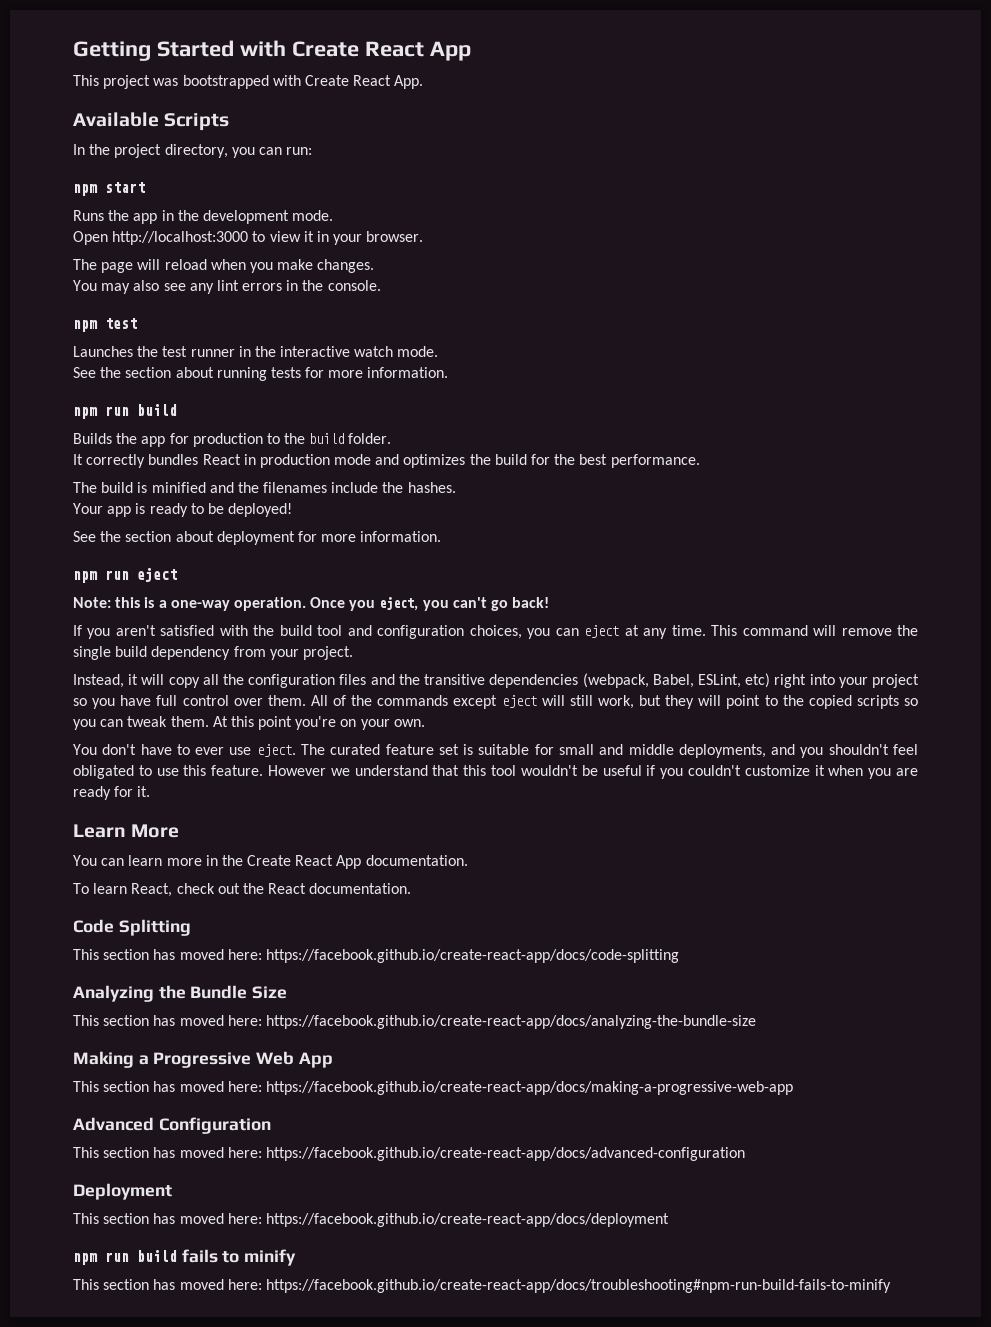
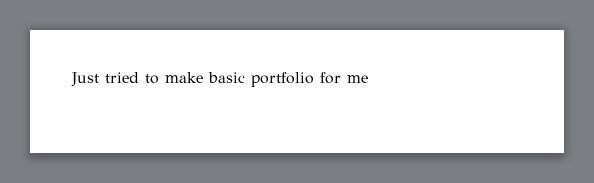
- Getting Started with Create React App
- This project was bootstrapped with Create React App.
- Available Scripts
- In the project directory, you can run:
- npm start
- Runs the app in the development mode.
- Open http://localhost:3000 to view it in your browser.
- The page will reload when you make changes.
- You may also see any lint errors in the console.
- npm test
- Launches the test runner in the interactive watch mode.
- See the section about running tests for more information.
- npm run build
- Builds the app for production to the build folder.
- It correctly bundles React in production mode and optimizes the build for the best performance.
- The build is minified and the filenames include the hashes.
- Your app is ready to be deployed!
- See the section about deployment for more information.
- npm run eject
- Note: this is a one-way operation. Once you eject, you can't go back!
- If you aren't satisfied with the build tool and configuration choices, you can eject at any time. This command will remove the single build dependency from your project.
- Instead, it will copy all the configuration files and the transitive dependencies (webpack, Babel, ESLint, etc) right into your project so you have full control over them. All of the commands except eject will still work, but they will point to the copied scripts so you can tweak them. At this point you're on your own.
- You don't have to ever use eject. The curated feature set is suitable for small and middle deployments, and you shouldn't feel obligated to use this feature. However we understand that this tool wouldn't be useful if you couldn't customize it when you are ready for it.
- Learn More
- You can learn more in the Create React App documentation.
- To learn React, check out the React documentation.
- Code Splitting
- This section has moved here: https://facebook.github.io/create-react-app/docs/code-splitting
- Analyzing the Bundle Size
- This section has moved here: https://facebook.github.io/create-react-app/docs/analyzing-the-bundle-size
- Making a Progressive Web App
- This section has moved here: https://facebook.github.io/create-react-app/docs/making-a-progressive-web-app
- Advanced Configuration
- This section has moved here: https://facebook.github.io/create-react-app/docs/advanced-configuration
- Deployment
- This section has moved here: https://facebook.github.io/create-react-app/docs/deployment
- npm run build fails to minify
- This section has moved here: https://facebook.github.io/create-react-app/docs/troubleshooting#npm-run-build-fails-to-minify
+ Just tried to make basic portfolio for me

